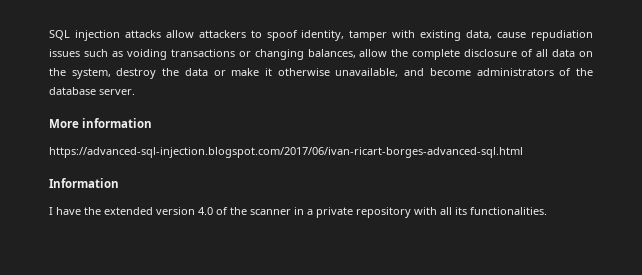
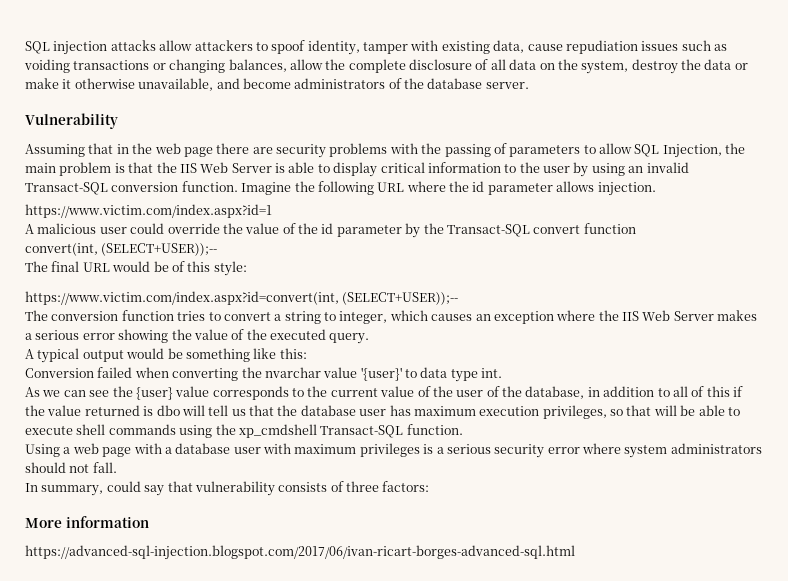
+ Vulnerability
+ Assuming that in the web page there are security problems with the passing of parameters to allow SQL Injection, the main problem is that the IIS Web Server is able to display critical information to the user by using an invalid Transact-SQL conversion function. Imagine the following URL where the id parameter allows injection.
+ https://www.victim.com/index.aspx?id=1
+ A malicious user could override the value of the id parameter by the Transact-SQL convert function
+ convert(int, (SELECT+USER));--
+ The final URL would be of this style:
+ https://www.victim.com/index.aspx?id=convert(int, (SELECT+USER));--
+ The conversion function tries to convert a string to integer, which causes an exception where the IIS Web Server makes a serious error showing the value of the executed query.
+ A typical output would be something like this:
+ Conversion failed when converting the nvarchar value '{user}' to data type int.
+ As we can see the {user} value corresponds to the current value of the user of the database, in addition to all of this if the value returned is dbo will tell us that the database user has maximum execution privileges, so that will be able to execute shell commands using the xp_cmdshell Transact-SQL function.
+ Using a web page with a database user with maximum privileges is a serious security error where system administrators should not fall.
+ In summary, could say that vulnerability consists of three factors:
  More information
  https://advanced-sql-injection.blogspot.com/2017/06/ivan-ricart-borges-advanced-sql.html
- Information
- I have the extended version 4.0 of the scanner in a private repository with all its functionalities.

